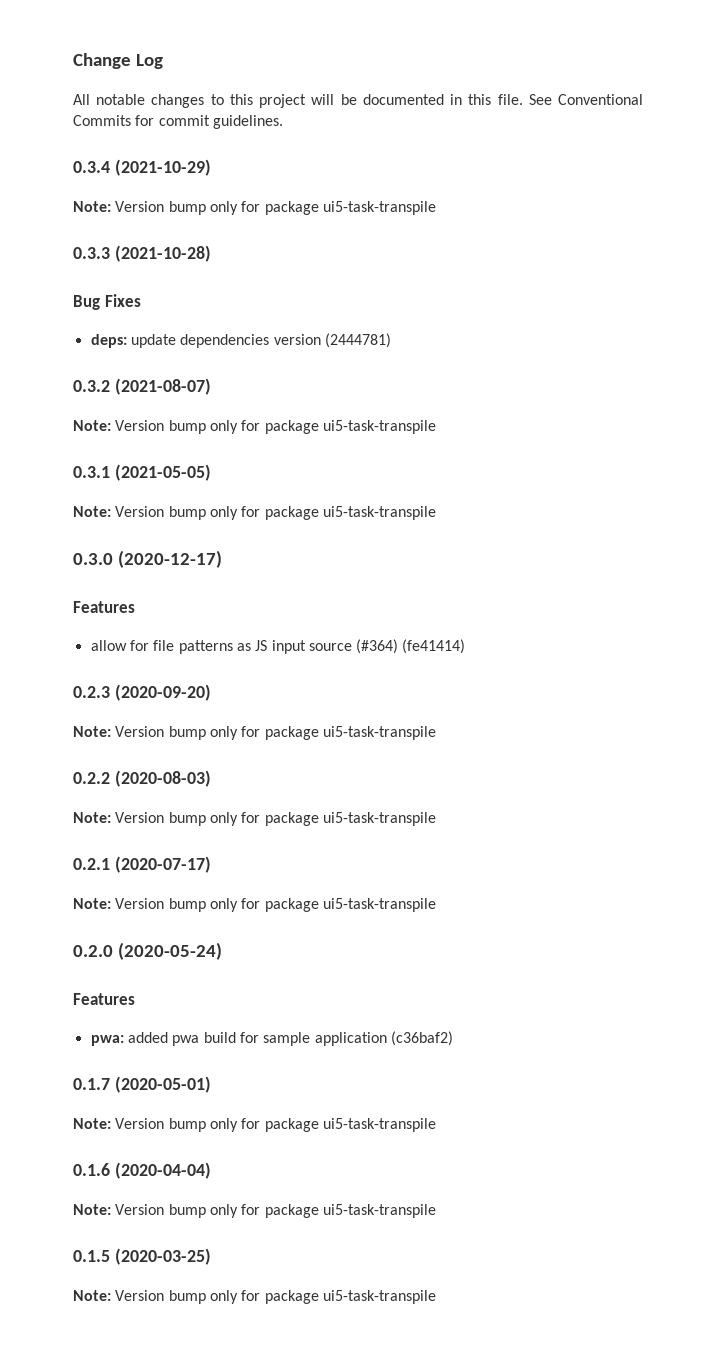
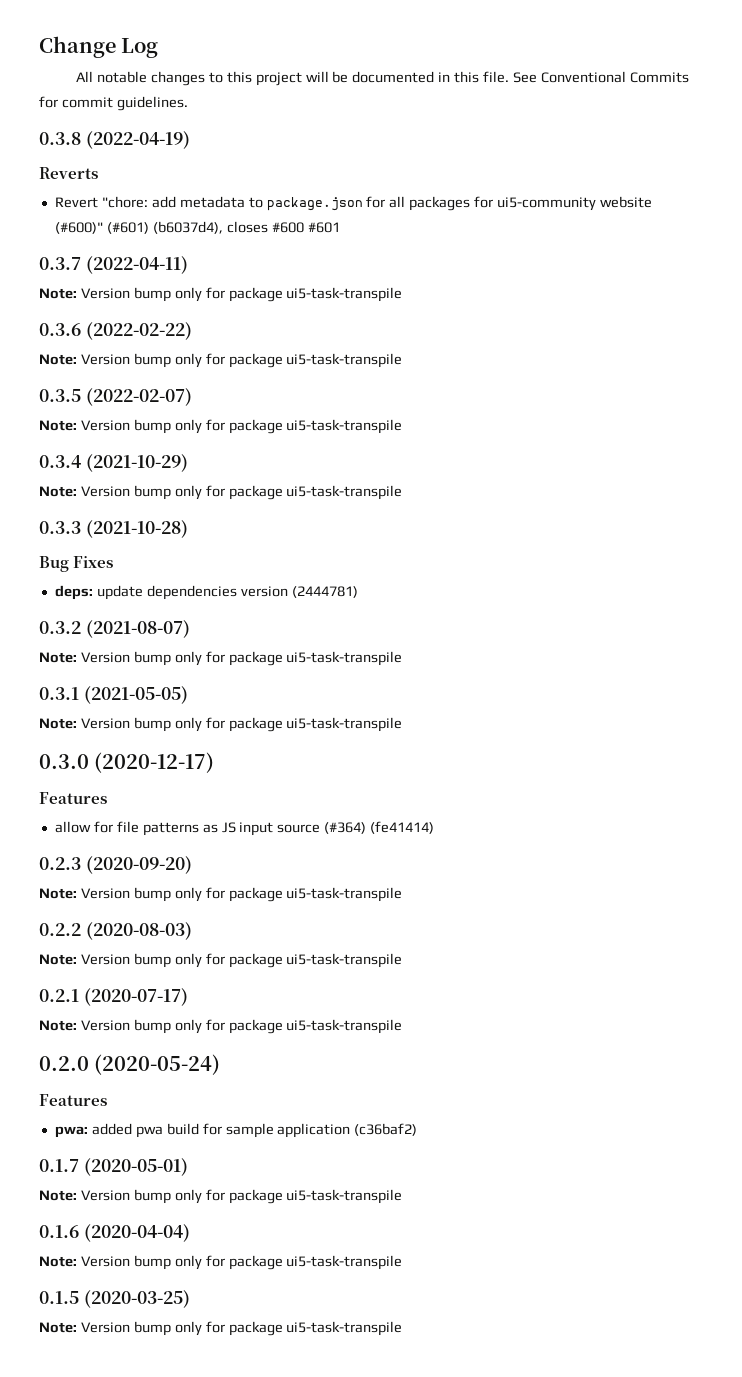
+ 0.3.8 (2022-04-19)
+ Reverts
+ Revert "chore: add metadata to package.json for all packages for ui5-community website (#600)" (#601) (b6037d4), closes #600 #601
+ 0.3.7 (2022-04-11)
+ Note: Version bump only for package ui5-task-transpile
+ 0.3.6 (2022-02-22)
+ Note: Version bump only for package ui5-task-transpile
+ 0.3.5 (2022-02-07)
+ Note: Version bump only for package ui5-task-transpile

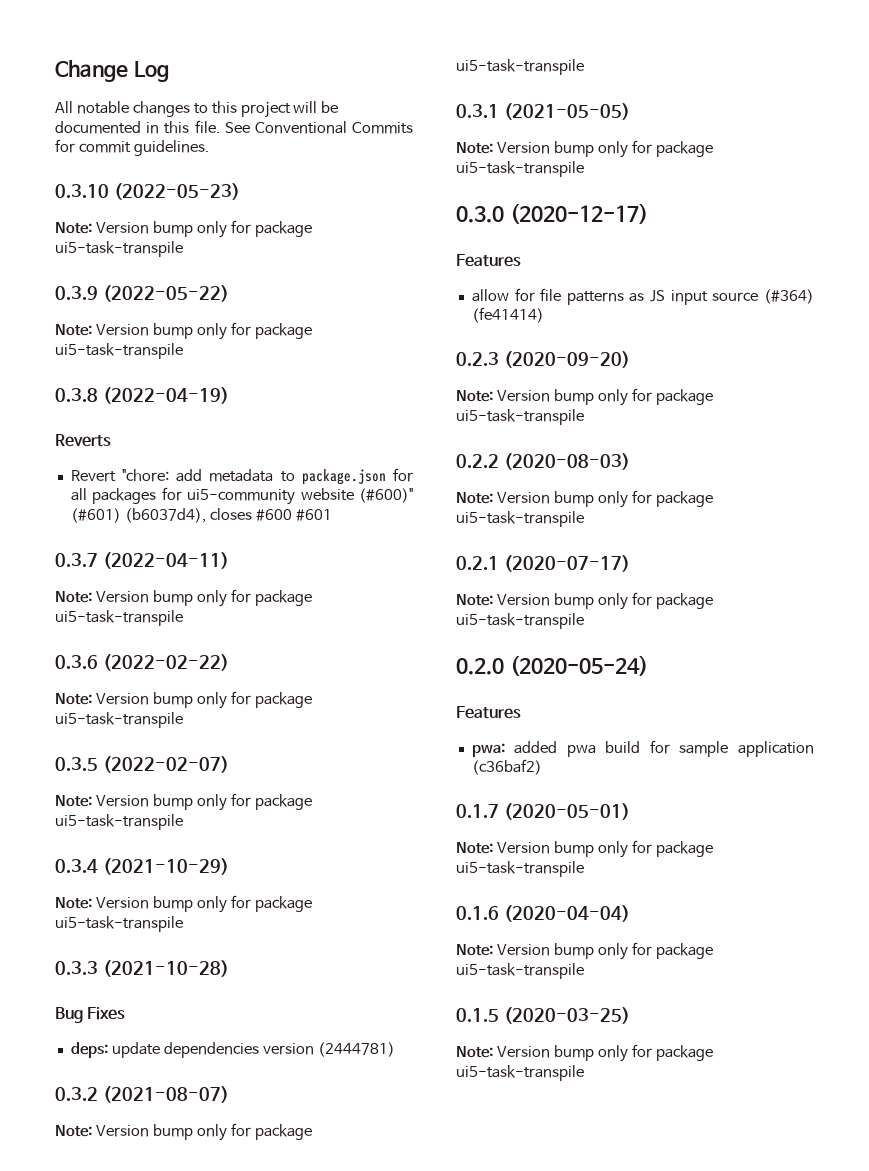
+ 0.3.10 (2022-05-23)
+ Note: Version bump only for package ui5-task-transpile
+ 0.3.9 (2022-05-22)
+ Note: Version bump only for package ui5-task-transpile

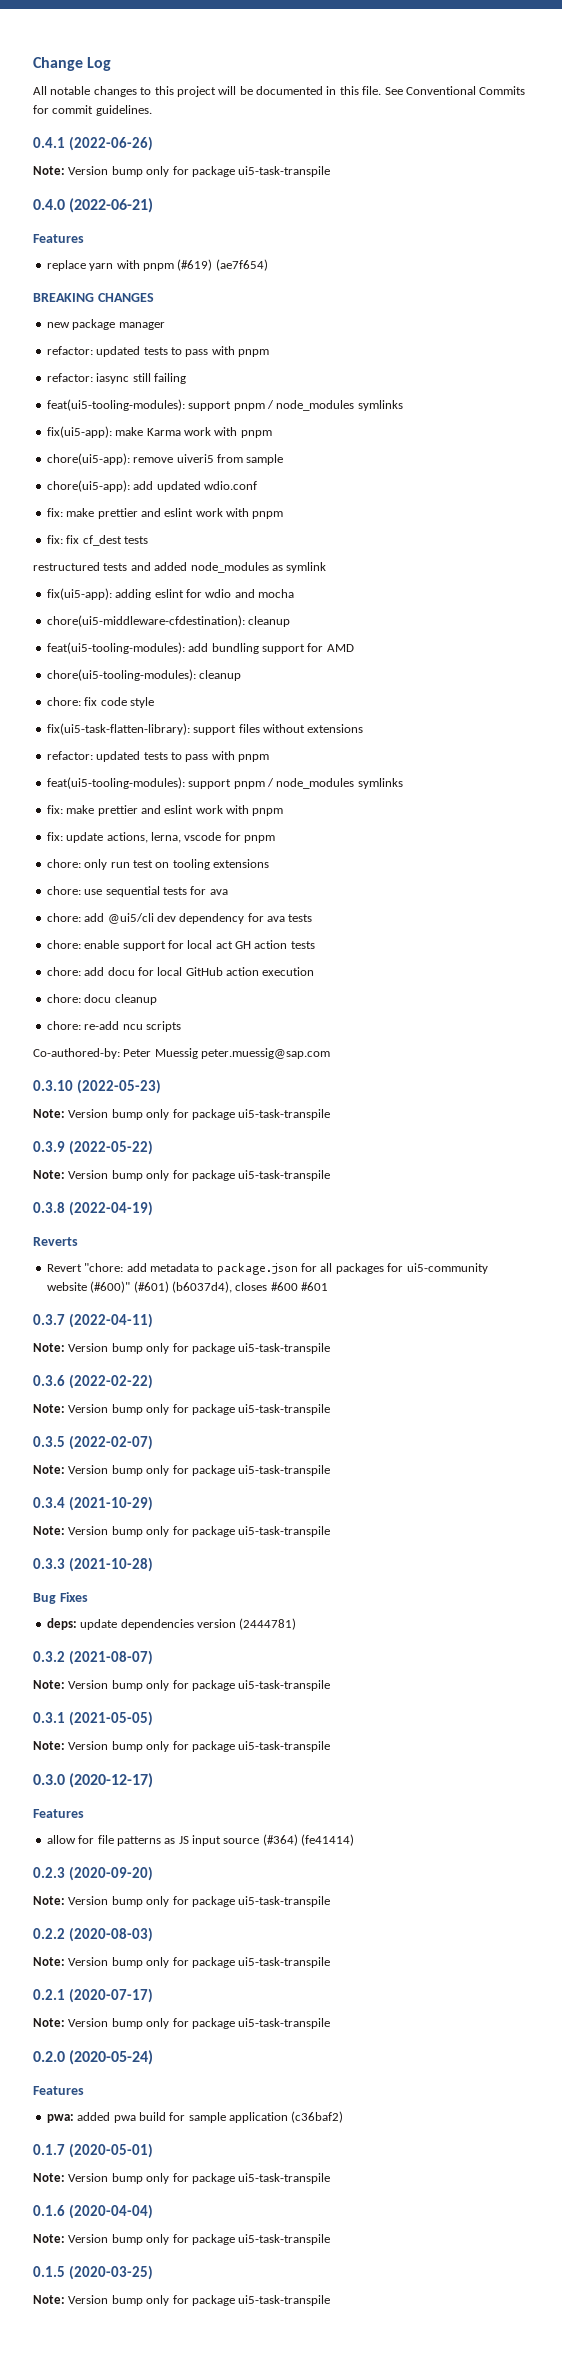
+ 0.4.1 (2022-06-26)
+ Note: Version bump only for package ui5-task-transpile
+ 0.4.0 (2022-06-21)
+ Features
+ replace yarn with pnpm (#619) (ae7f654)
+ BREAKING CHANGES
+ new package manager
+ refactor: updated tests to pass with pnpm
+ refactor: iasync still failing
+ feat(ui5-tooling-modules): support pnpm / node_modules symlinks
+ fix(ui5-app): make Karma work with pnpm
+ chore(ui5-app): remove uiveri5 from sample
+ chore(ui5-app): add updated wdio.conf
+ fix: make prettier and eslint work with pnpm
+ fix: fix cf_dest tests
+ restructured tests and added node_modules as symlink
+ fix(ui5-app): adding eslint for wdio and mocha
+ chore(ui5-middleware-cfdestination): cleanup
+ feat(ui5-tooling-modules): add bundling support for AMD
+ chore(ui5-tooling-modules): cleanup
+ chore: fix code style
+ fix(ui5-task-flatten-library): support files without extensions
+ refactor: updated tests to pass with pnpm
+ feat(ui5-tooling-modules): support pnpm / node_modules symlinks
+ fix: make prettier and eslint work with pnpm
+ fix: update actions, lerna, vscode for pnpm
+ chore: only run test on tooling extensions
+ chore: use sequential tests for ava
+ chore: add @ui5/cli dev dependency for ava tests
+ chore: enable support for local act GH action tests
+ chore: add docu for local GitHub action execution
+ chore: docu cleanup
+ chore: re-add ncu scripts
+ Co-authored-by: Peter Muessig peter.muessig@sap.com

